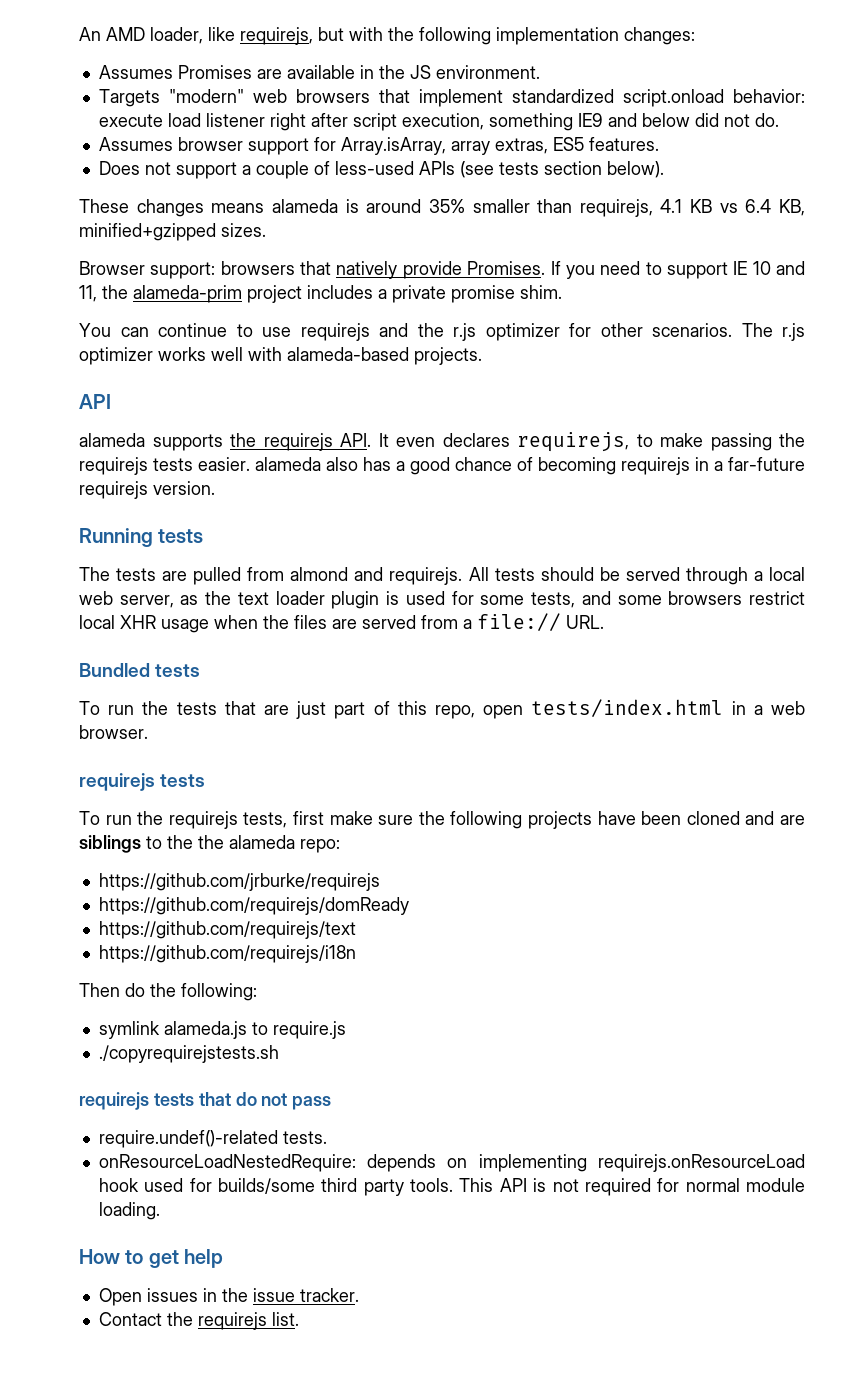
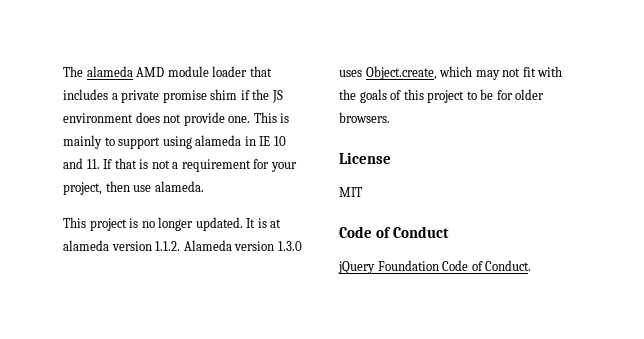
- An AMD loader, like requirejs, but with the following implementation changes:
- Assumes Promises are available in the JS environment.
- Targets "modern" web browsers that implement standardized script.onload behavior: execute load listener right after script execution, something IE9 and below did not do.
- Assumes browser support for Array.isArray, array extras, ES5 features.
- Does not support a couple of less-used APIs (see tests section below).
- These changes means alameda is around 35% smaller than requirejs, 4.1 KB vs 6.4 KB, minified+gzipped sizes.
- Browser support: browsers that natively provide Promises. If you need to support IE 10 and 11, the alameda-prim project includes a private promise shim.
- You can continue to use requirejs and the r.js optimizer for other scenarios. The r.js optimizer works well with alameda-based projects.
- API
- alameda supports the requirejs API. It even declares requirejs, to make passing the requirejs tests easier. alameda also has a good chance of becoming requirejs in a far-future requirejs version.
- Running tests
- The tests are pulled from almond and requirejs. All tests should be served through a local web server, as the text loader plugin is used for some tests, and some browsers restrict local XHR usage when the files are served from a file:// URL.
- Bundled tests
- To run the tests that are just part of this repo, open tests/index.html in a web browser.
- requirejs tests
- To run the requirejs tests, first make sure the following projects have been cloned and are siblings to the the alameda repo:
- https://github.com/jrburke/requirejs
- https://github.com/requirejs/domReady
- https://github.com/requirejs/text
- https://github.com/requirejs/i18n
- Then do the following:
- symlink alameda.js to require.js
- ./copyrequirejstests.sh
- requirejs tests that do not pass
- require.undef()-related tests.
- onResourceLoadNestedRequire: depends on implementing requirejs.onResourceLoad hook used for builds/some third party tools. This API is not required for normal module loading.
- How to get help
- Open issues in the issue tracker.
- Contact the requirejs list.
+ The alameda AMD module loader that includes a private promise shim if the JS environment does not provide one. This is mainly to support using alameda in IE 10 and 11. If that is not a requirement for your project, then use alameda.
+ This project is no longer updated. It is at alameda version 1.1.2. Alameda version 1.3.0 uses Object.create, which may not fit with the goals of this project to be for older browsers.
+ License
+ MIT
+ Code of Conduct
+ jQuery Foundation Code of Conduct.

